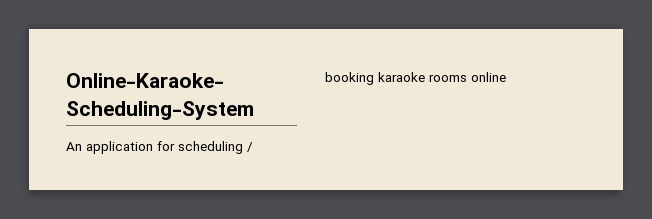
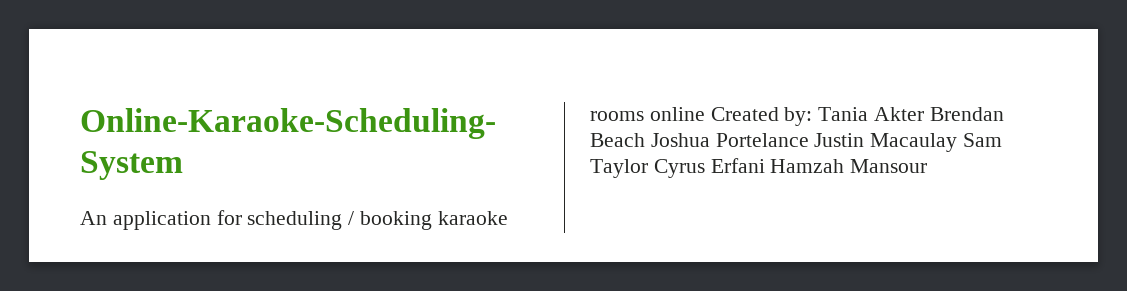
- An application for scheduling / booking karaoke rooms online
+ An application for scheduling / booking karaoke rooms online Created by: Tania Akter Brendan Beach Joshua Portelance Justin Macaulay Sam Taylor Cyrus Erfani Hamzah Mansour

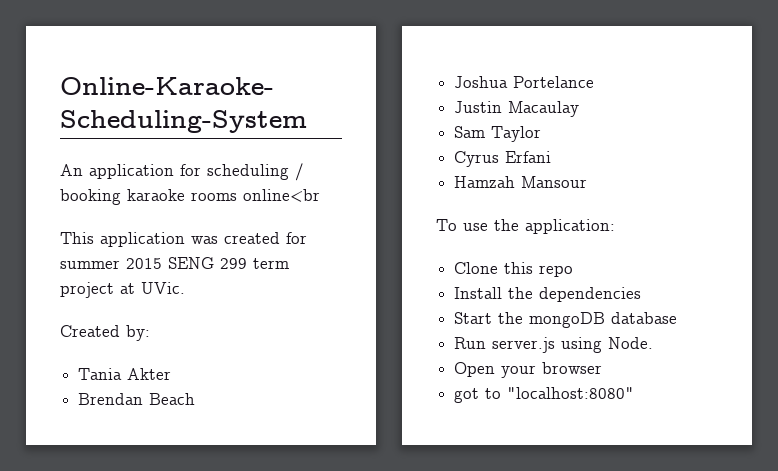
- An application for scheduling / booking karaoke rooms online Created by: Tania Akter Brendan Beach Joshua Portelance Justin Macaulay Sam Taylor Cyrus Erfani Hamzah Mansour
+ An application for scheduling / booking karaoke rooms online<br
+ This application was created for summer 2015 SENG 299 term project at UVic.
+ Created by:
+ Tania Akter
+ Brendan Beach
+ Joshua Portelance
+ Justin Macaulay
+ Sam Taylor
+ Cyrus Erfani
+ Hamzah Mansour
+ To use the application:
+ Clone this repo
+ Install the dependencies
+ Start the mongoDB database
+ Run server.js using Node.
+ Open your browser
+ got to "localhost:8080"

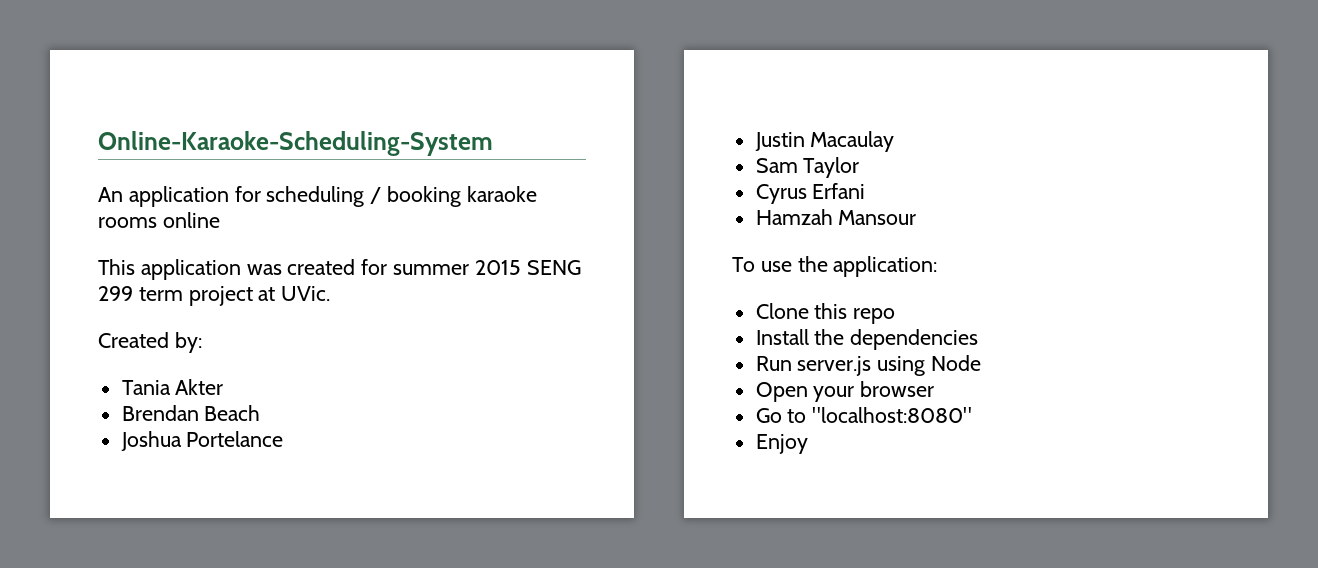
- An application for scheduling / booking karaoke rooms online<br
+ An application for scheduling / booking karaoke rooms online
- Start the mongoDB database
- Run server.js using Node.
+ Run server.js using Node
- got to "localhost:8080"
+ Go to "localhost:8080"
+ Enjoy

